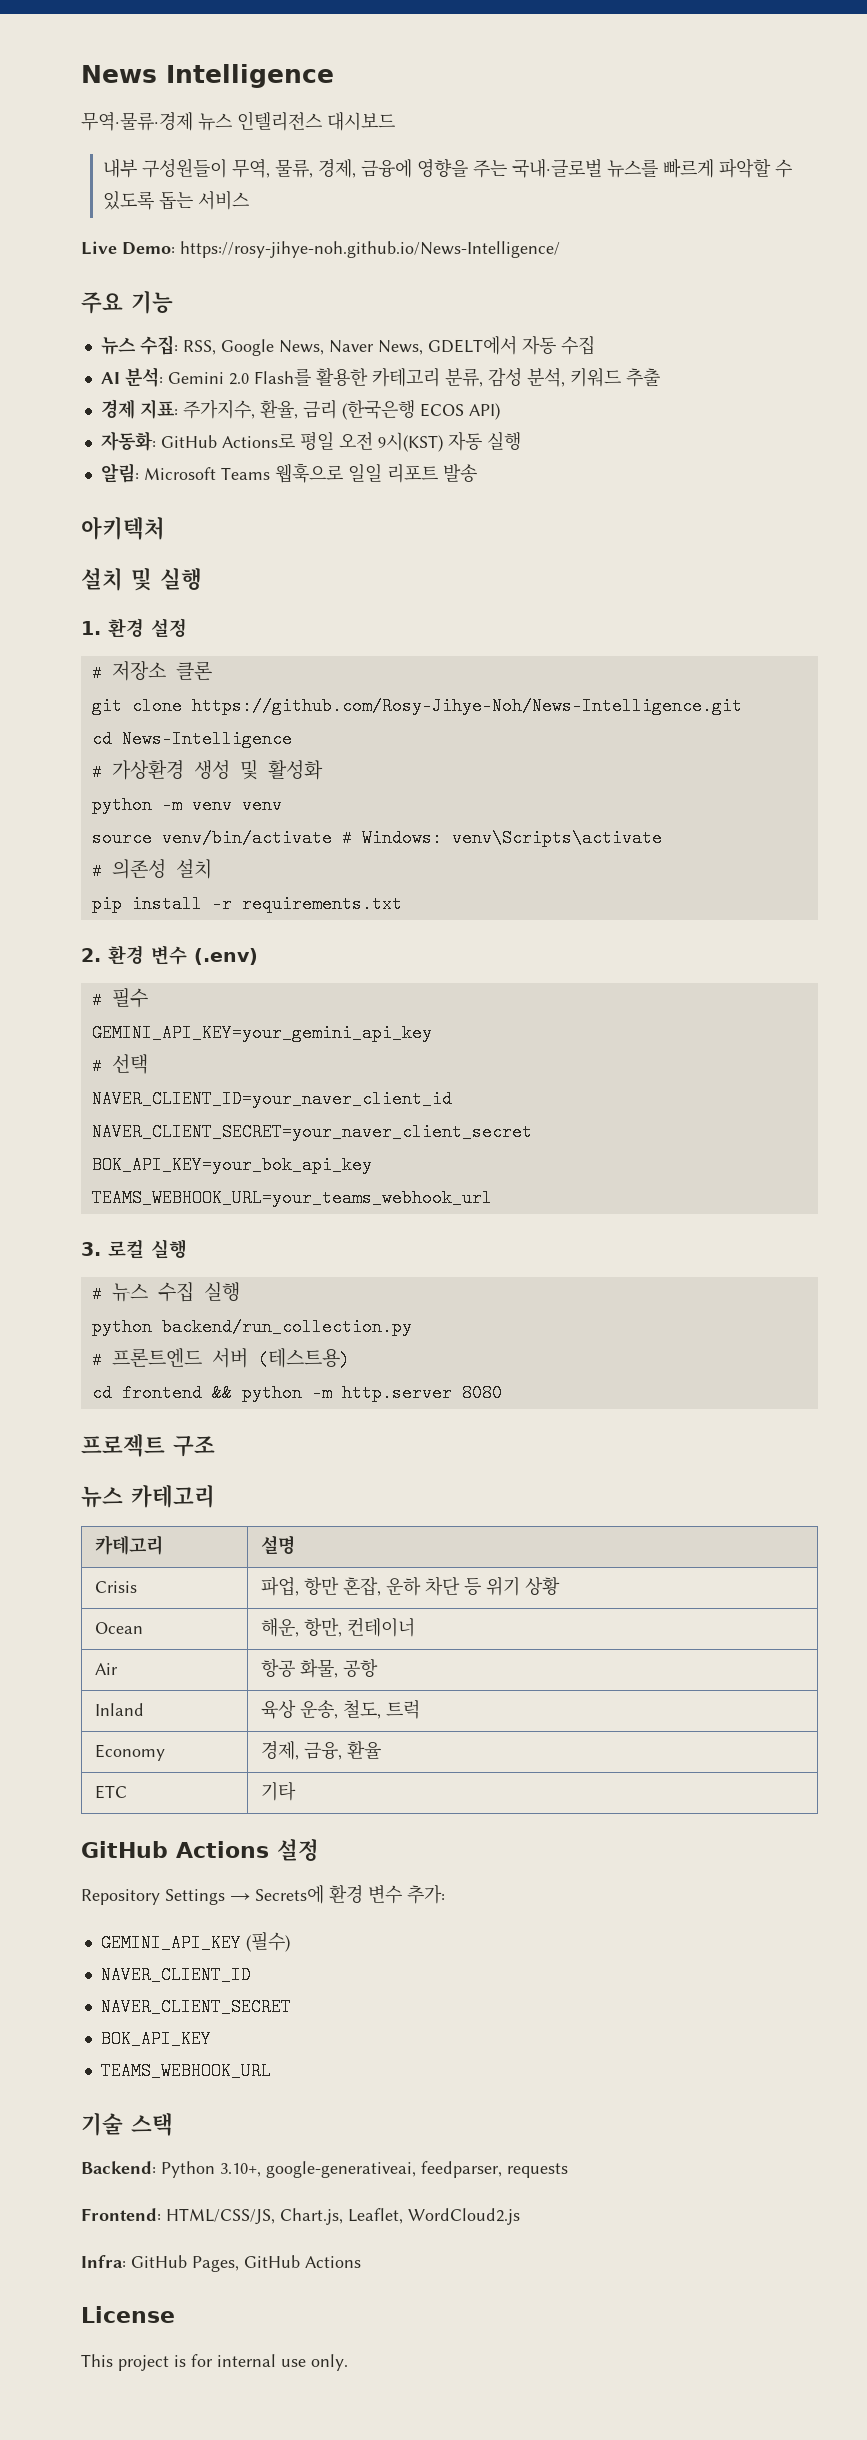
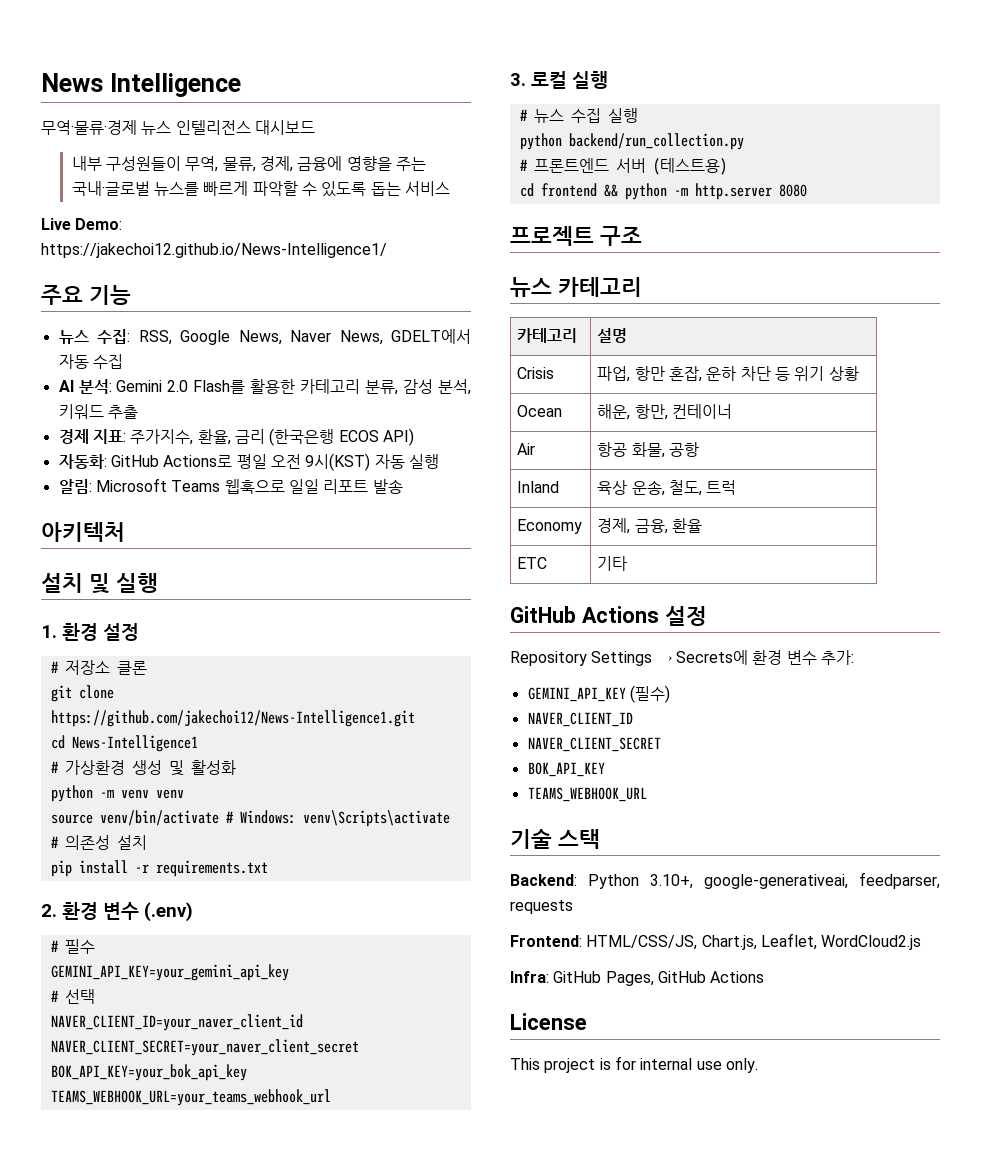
- Live Demo: https://rosy-jihye-noh.github.io/News-Intelligence/
+ Live Demo: https://jakechoi12.github.io/News-Intelligence1/
- git clone https://github.com/Rosy-Jihye-Noh/News-Intelligence.git
- cd News-Intelligence
+ git clone https://github.com/jakechoi12/News-Intelligence1.git
+ cd News-Intelligence1

